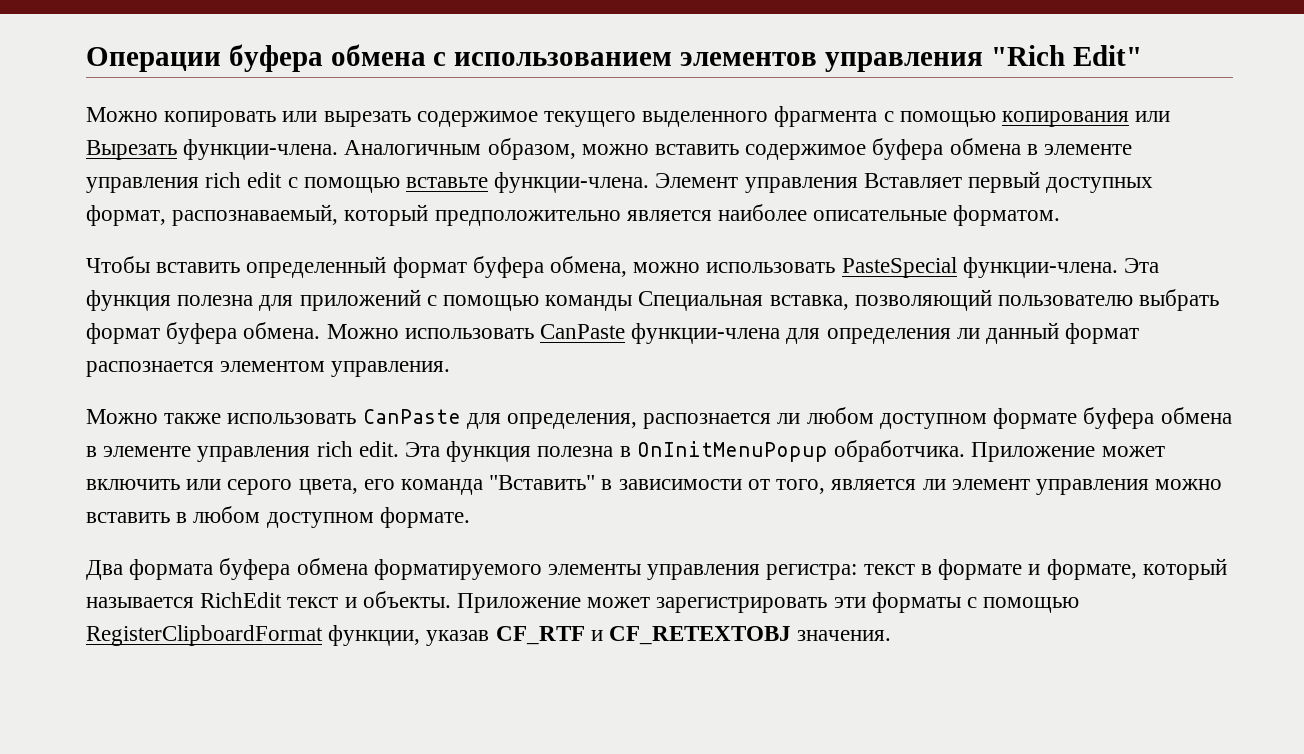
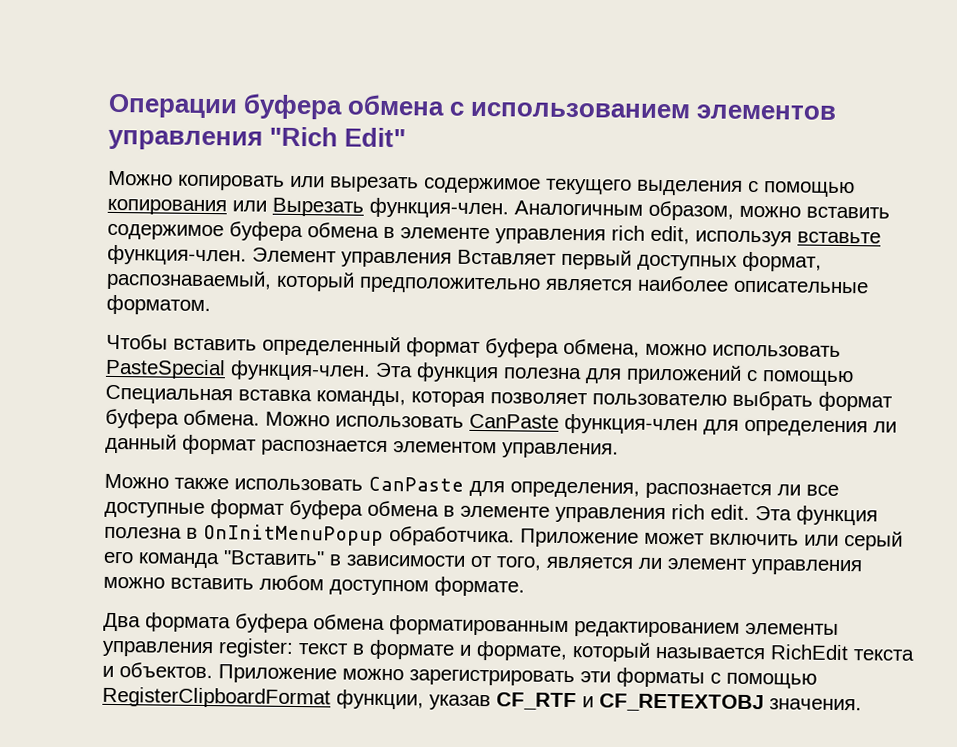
- Можно копировать или вырезать содержимое текущего выделенного фрагмента с помощью копирования или Вырезать функции-члена.
+ Можно копировать или вырезать содержимое текущего выделения с помощью копирования или Вырезать функция-член.
- Аналогичным образом, можно вставить содержимое буфера обмена в элементе управления rich edit с помощью вставьте функции-члена.
+ Аналогичным образом, можно вставить содержимое буфера обмена в элементе управления rich edit, используя вставьте функция-член.
- Чтобы вставить определенный формат буфера обмена, можно использовать PasteSpecial функции-члена.
+ Чтобы вставить определенный формат буфера обмена, можно использовать PasteSpecial функция-член.
- Эта функция полезна для приложений с помощью команды Специальная вставка, позволяющий пользователю выбрать формат буфера обмена.
+ Эта функция полезна для приложений с помощью Специальная вставка команды, которая позволяет пользователю выбрать формат буфера обмена.
- Можно использовать CanPaste функции-члена для определения ли данный формат распознается элементом управления.
+ Можно использовать CanPaste функция-член для определения ли данный формат распознается элементом управления.
- Можно также использовать CanPaste для определения, распознается ли любом доступном формате буфера обмена в элементе управления rich edit.
+ Можно также использовать CanPaste для определения, распознается ли все доступные формат буфера обмена в элементе управления rich edit.
- Приложение может включить или серого цвета, его команда "Вставить" в зависимости от того, является ли элемент управления можно вставить в любом доступном формате.
+ Приложение может включить или серый его команда "Вставить" в зависимости от того, является ли элемент управления можно вставить любом доступном формате.
- Два формата буфера обмена форматируемого элементы управления регистра: текст в формате и формате, который называется RichEdit текст и объекты. Приложение может зарегистрировать эти форматы с помощью RegisterClipboardFormat функции, указав CF_RTF и CF_RETEXTOBJ значения.
+ Два формата буфера обмена форматированным редактированием элементы управления register: текст в формате и формате, который называется RichEdit текста и объектов. Приложение можно зарегистрировать эти форматы с помощью RegisterClipboardFormat функции, указав CF_RTF и CF_RETEXTOBJ значения.

